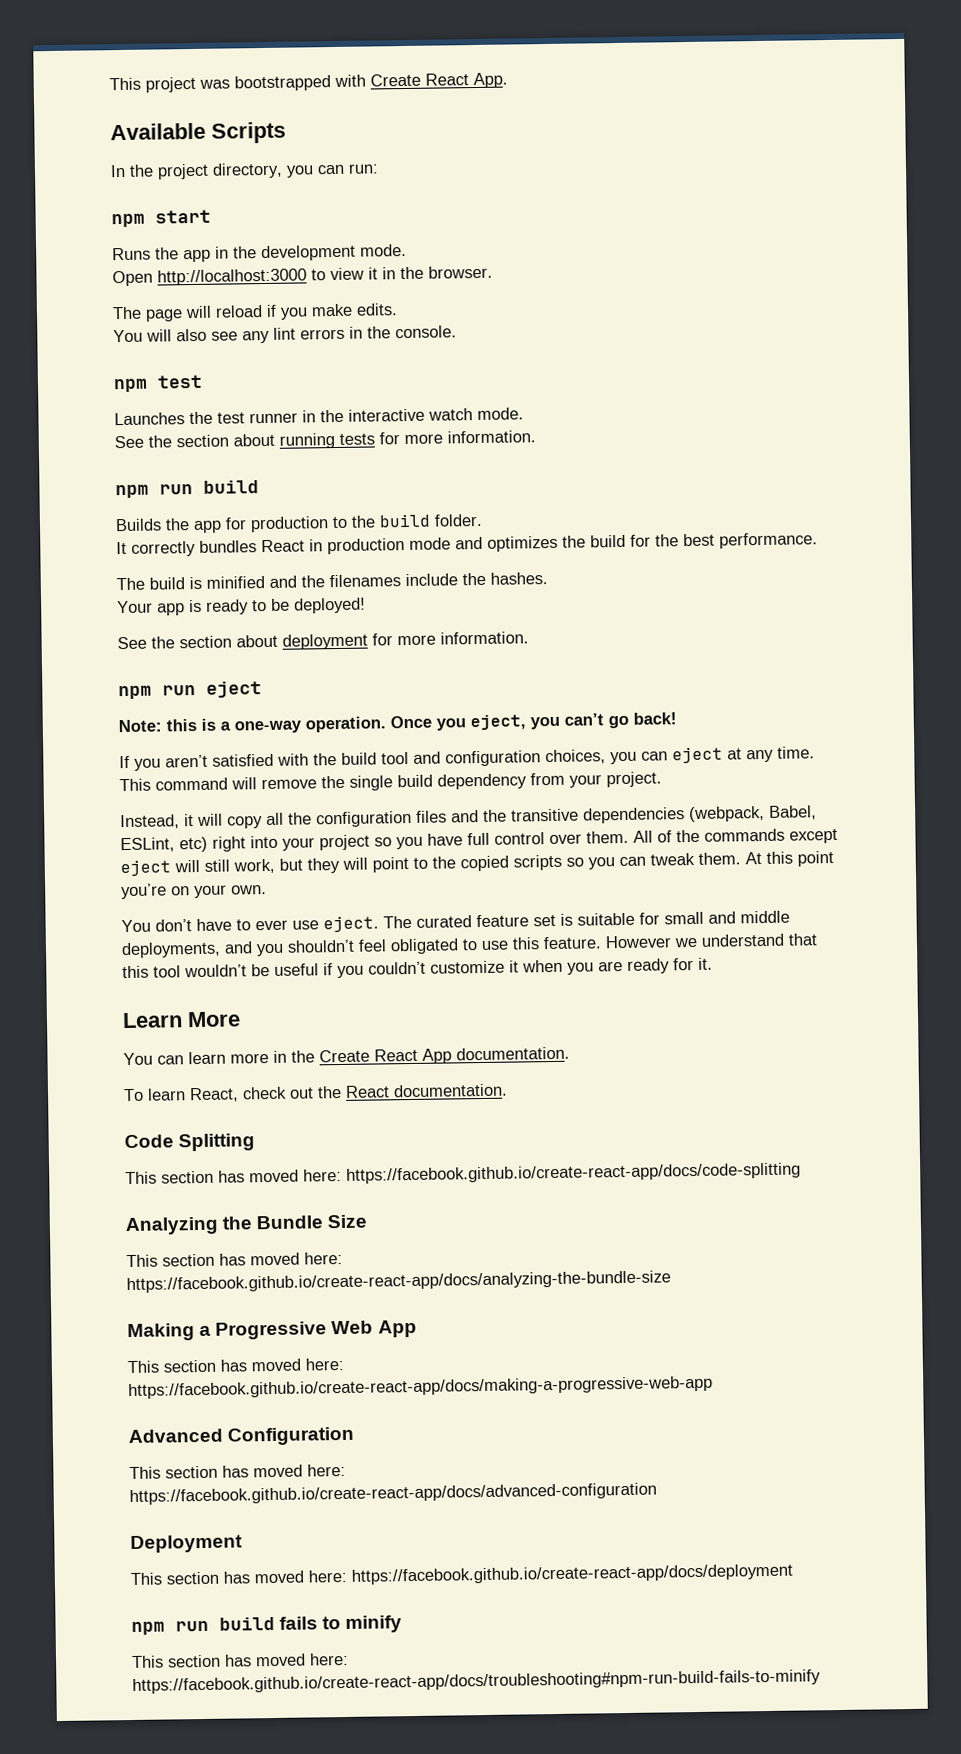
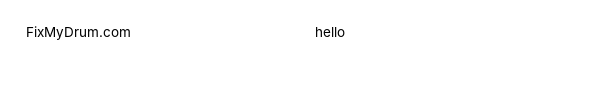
- This project was bootstrapped with Create React App.
- Available Scripts
- In the project directory, you can run:
- npm start
- Runs the app in the development mode.
- Open http://localhost:3000 to view it in the browser.
- The page will reload if you make edits.
- You will also see any lint errors in the console.
- npm test
- Launches the test runner in the interactive watch mode.
- See the section about running tests for more information.
- npm run build
- Builds the app for production to the build folder.
- It correctly bundles React in production mode and optimizes the build for the best performance.
- The build is minified and the filenames include the hashes.
- Your app is ready to be deployed!
- See the section about deployment for more information.
- npm run eject
- Note: this is a one-way operation. Once you eject, you can’t go back!
- If you aren’t satisfied with the build tool and configuration choices, you can eject at any time. This command will remove the single build dependency from your project.
- Instead, it will copy all the configuration files and the transitive dependencies (webpack, Babel, ESLint, etc) right into your project so you have full control over them. All of the commands except eject will still work, but they will point to the copied scripts so you can tweak them. At this point you’re on your own.
- You don’t have to ever use eject. The curated feature set is suitable for small and middle deployments, and you shouldn’t feel obligated to use this feature. However we understand that this tool wouldn’t be useful if you couldn’t customize it when you are ready for it.
- Learn More
- You can learn more in the Create React App documentation.
- To learn React, check out the React documentation.
- Code Splitting
- This section has moved here: https://facebook.github.io/create-react-app/docs/code-splitting
- Analyzing the Bundle Size
- This section has moved here: https://facebook.github.io/create-react-app/docs/analyzing-the-bundle-size
- Making a Progressive Web App
- This section has moved here: https://facebook.github.io/create-react-app/docs/making-a-progressive-web-app
- Advanced Configuration
- This section has moved here: https://facebook.github.io/create-react-app/docs/advanced-configuration
- Deployment
- This section has moved here: https://facebook.github.io/create-react-app/docs/deployment
- npm run build fails to minify
- This section has moved here: https://facebook.github.io/create-react-app/docs/troubleshooting#npm-run-build-fails-to-minify
+ FixMyDrum.com
+ hello

